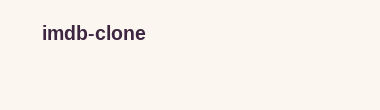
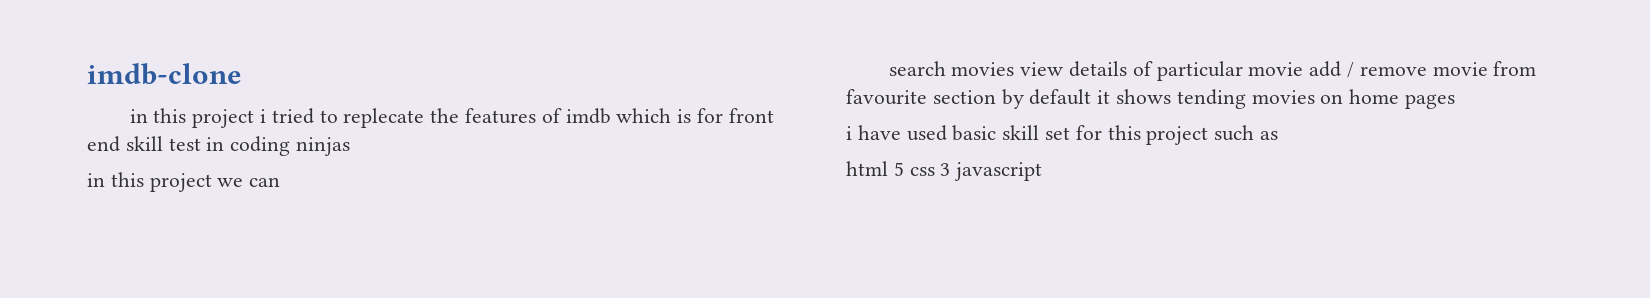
+ in this project i tried to replecate the features of imdb which is for front end skill test in coding ninjas
+ in this project we can
+ search movies view details of particular movie add / remove movie from favourite section by default it shows tending movies on home pages
+ i have used basic skill set for this project such as
+ html 5 css 3 javascript

